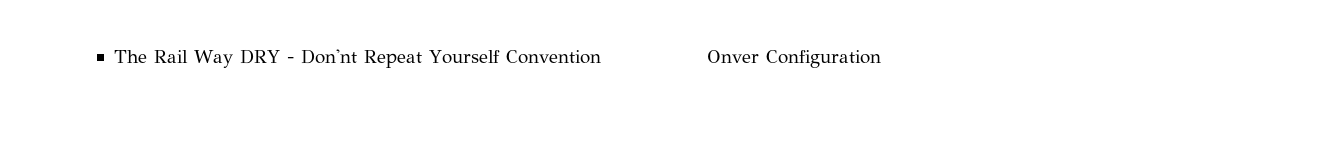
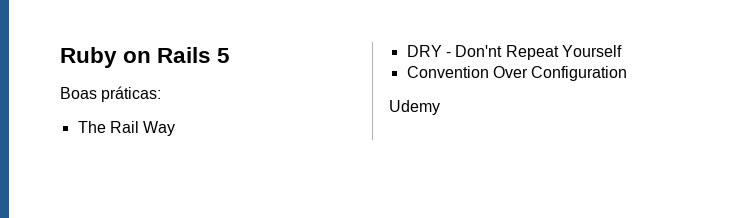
+ Ruby on Rails 5
+ Boas práticas:
- The Rail Way DRY - Don'nt Repeat Yourself Convention Onver Configuration
+ The Rail Way
+ DRY - Don'nt Repeat Yourself
+ Convention Over Configuration
+ Udemy

